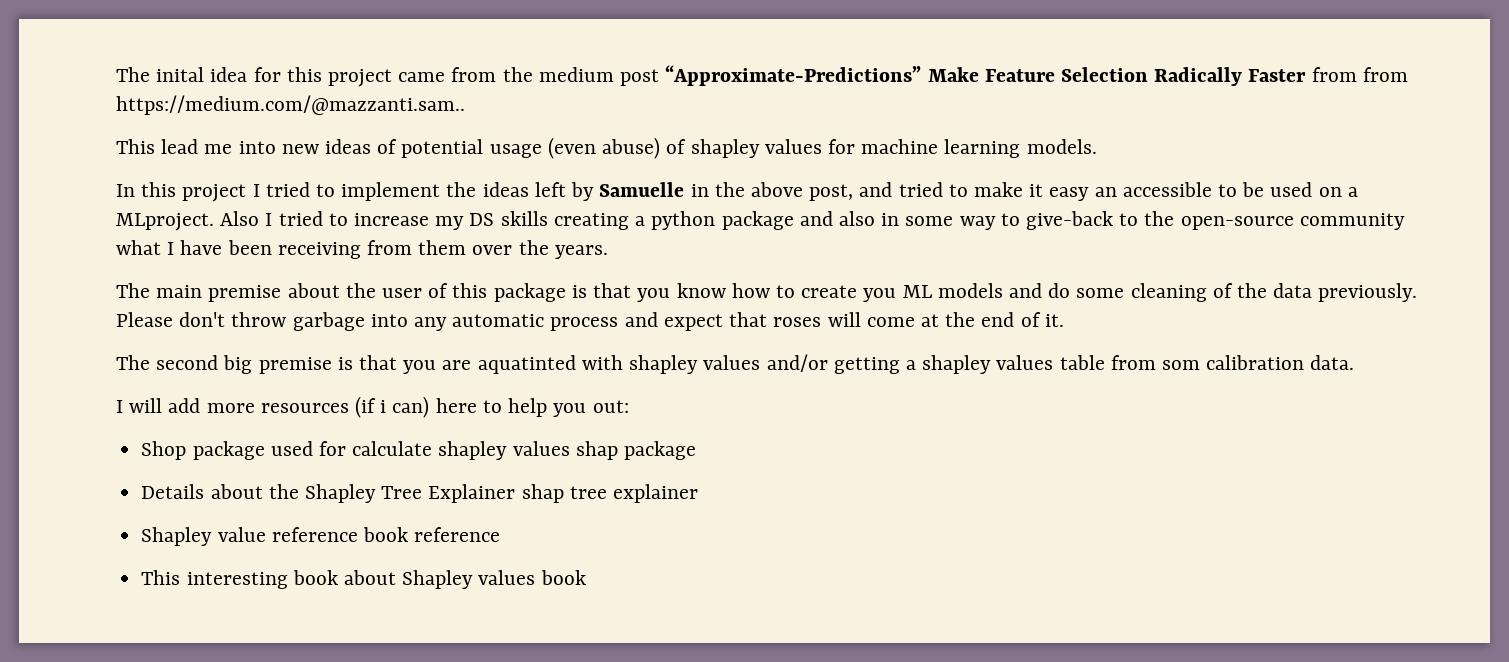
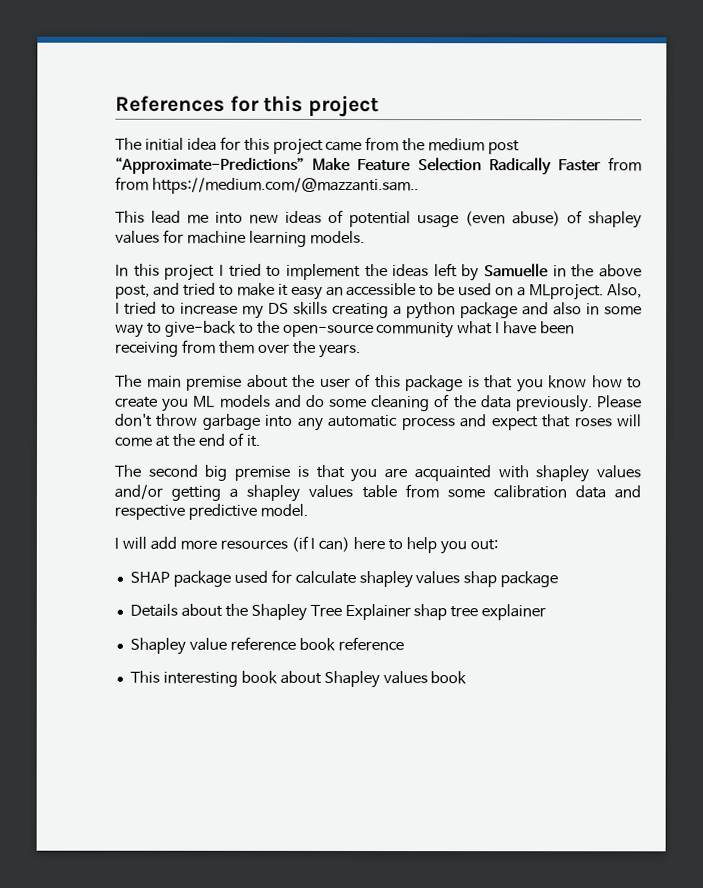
- The inital idea for this project came from the medium post “Approximate-Predictions” Make Feature Selection Radically Faster from from https://medium.com/@mazzanti.sam..
+ References for this project
+ The initial idea for this project came from the medium post “Approximate-Predictions” Make Feature Selection Radically Faster from from https://medium.com/@mazzanti.sam..
- Also I tried to increase my DS skills creating a python package and also in some way to give-back to the open-source community what I have been receiving from them over the years.
+ Also, I tried to increase my DS skills creating a python package and also in some way to give-back to the open-source community what I have been receiving from them over the years.
- The second big premise is that you are aquatinted with shapley values and/or getting a shapley values table from som calibration data.
+ The second big premise is that you are acquainted with shapley values and/or getting a shapley values table from some calibration data and respective predictive model.
- I will add more resources (if i can) here to help you out:
+ I will add more resources (if I can) here to help you out:
- Shop package used for calculate shapley values shap package
+ SHAP package used for calculate shapley values shap package

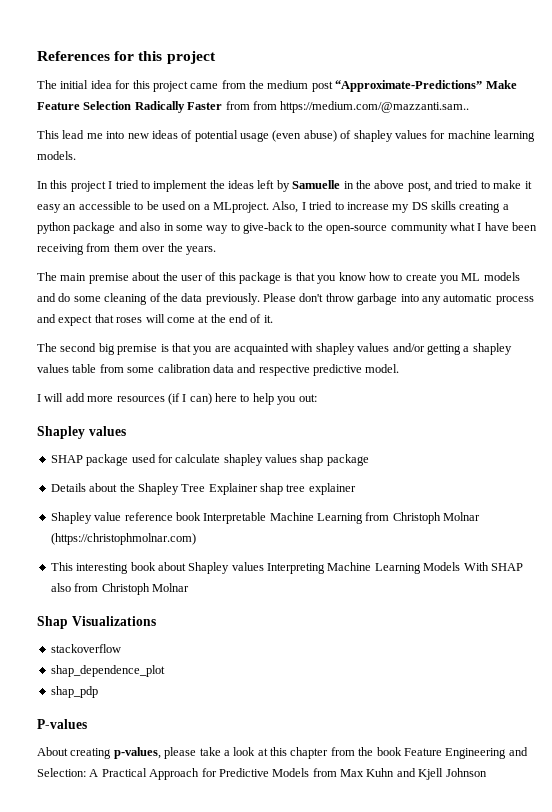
  I will add more resources (if I can) here to help you out:
+ Shapley values
- Shapley value reference book reference
+ Shapley value reference book Interpretable Machine Learning from Christoph Molnar (https://christophmolnar.com)
- This interesting book about Shapley values book
+ This interesting book about Shapley values Interpreting Machine Learning Models With SHAP also from Christoph Molnar
+ Shap Visualizations
+ stackoverflow
+ shap_dependence_plot
+ shap_pdp
+ P-values
+ About creating p-values, please take a look at this chapter from the book Feature Engineering and Selection: A Practical Approach for Predictive Models from Max Kuhn and Kjell Johnson

